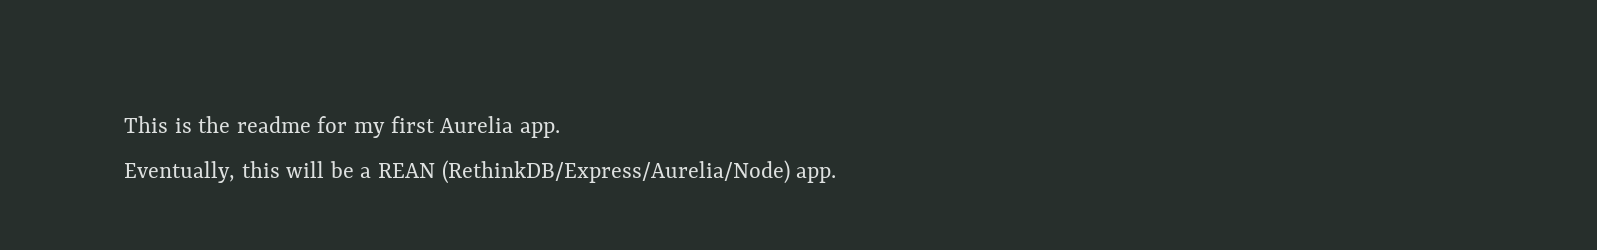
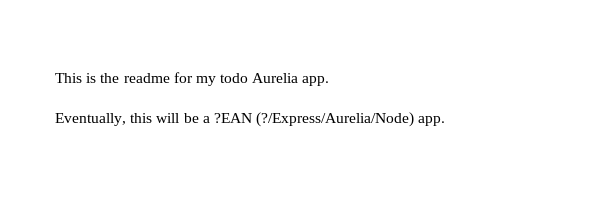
- This is the readme for my first Aurelia app.
+ This is the readme for my todo Aurelia app.
- Eventually, this will be a REAN (RethinkDB/Express/Aurelia/Node) app.
+ Eventually, this will be a ?EAN (?/Express/Aurelia/Node) app.

